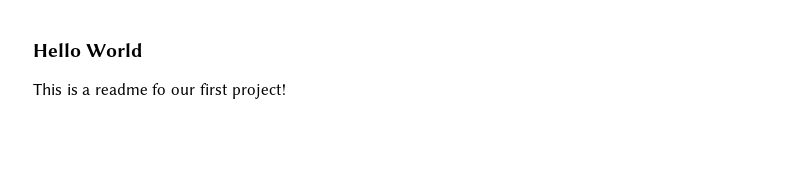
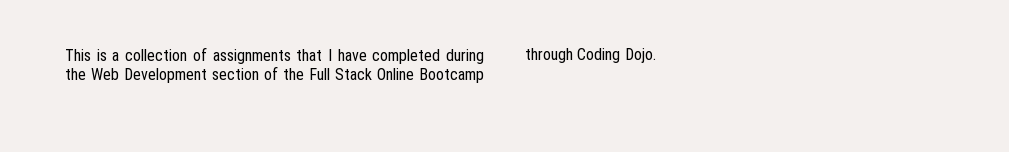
- Hello World
- This is a readme fo our first project!
+ This is a collection of assignments that I have completed during the Web Development section of the Full Stack Online Bootcamp through Coding Dojo.

